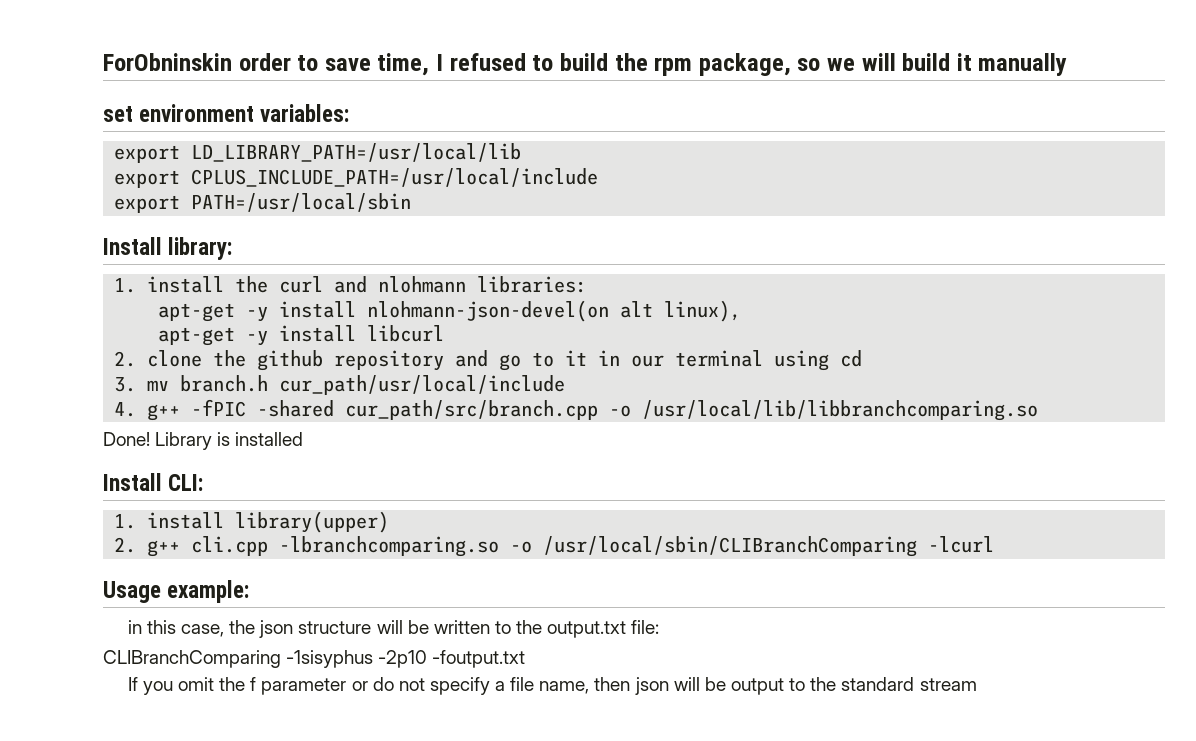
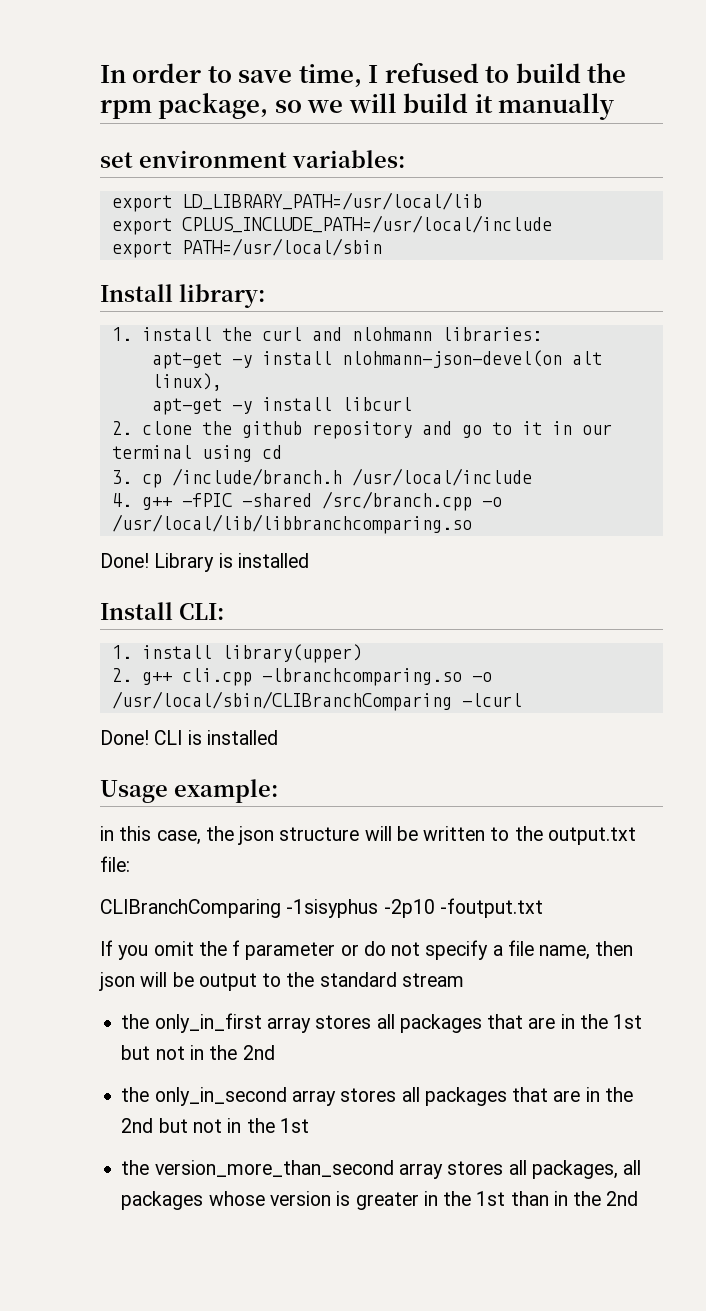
- ForObninskin order to save time, I refused to build the rpm package, so we will build it manually
+ In order to save time, I refused to build the rpm package, so we will build it manually
- 3. mv branch.h cur_path/usr/local/include
+ 3. cp /include/branch.h /usr/local/include
- 4. g++ -fPIC -shared cur_path/src/branch.cpp -o /usr/local/lib/libbranchcomparing.so
+ 4. g++ -fPIC -shared /src/branch.cpp -o /usr/local/lib/libbranchcomparing.so
+ Done! CLI is installed
+ the only_in_first array stores all packages that are in the 1st but not in the 2nd
+ the only_in_second array stores all packages that are in the 2nd but not in the 1st
+ the version_more_than_second array stores all packages, all packages whose version is greater in the 1st than in the 2nd

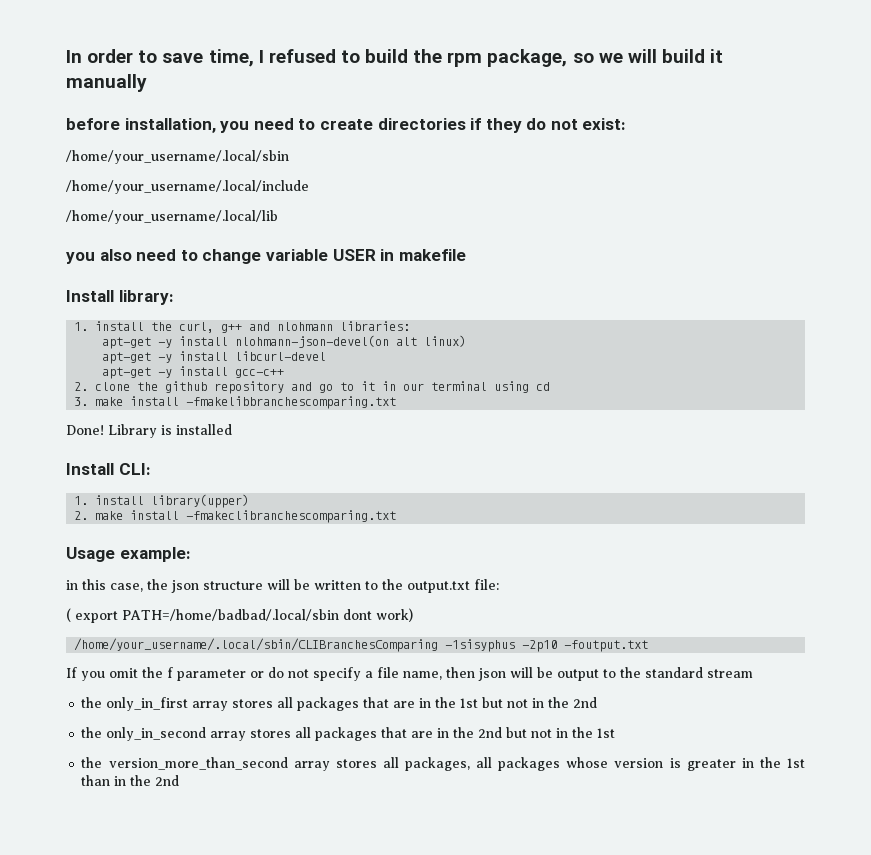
- set environment variables:
- export LD_LIBRARY_PATH=/usr/local/lib
- export CPLUS_INCLUDE_PATH=/usr/local/include
- export PATH=/usr/local/sbin
+ before installation, you need to create directories if they do not exist:
+ /home/your_username/.local/sbin
+ /home/your_username/.local/include
+ /home/your_username/.local/lib
+ you also need to change variable USER in makefile
- 1. install the curl and nlohmann libraries:
+ 1. install the curl, g++ and nlohmann libraries:
- apt-get -y install nlohmann-json-devel(on alt linux),
- apt-get -y install libcurl
+ apt-get -y install nlohmann-json-devel(on alt linux)
+ apt-get -y install libcurl-devel
+ apt-get -y install gcc-c++
- 3. cp /include/branch.h /usr/local/include
- 4. g++ -fPIC -shared /src/branch.cpp -o /usr/local/lib/libbranchcomparing.so
+ 3. make install -fmakelibbranchescomparing.txt
- 2. g++ cli.cpp -lbranchcomparing.so -o /usr/local/sbin/CLIBranchComparing -lcurl
- Done! CLI is installed
+ 2. make install -fmakeclibranchescomparing.txt
- CLIBranchComparing -1sisyphus -2p10 -foutput.txt
+ ( export PATH=/home/badbad/.local/sbin dont work)
+ /home/your_username/.local/sbin/CLIBranchesComparing -1sisyphus -2p10 -foutput.txt

